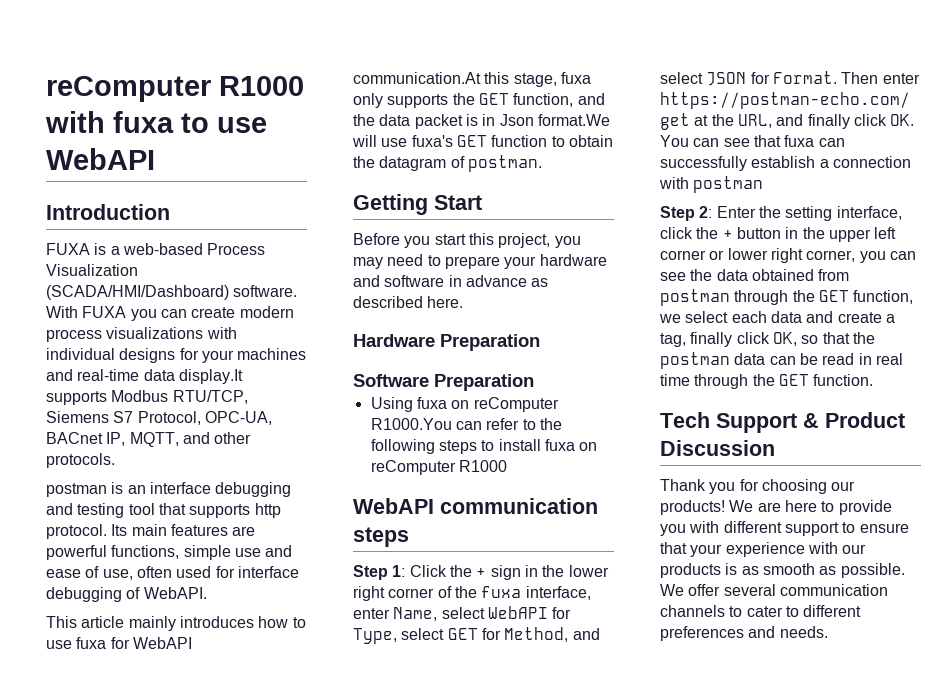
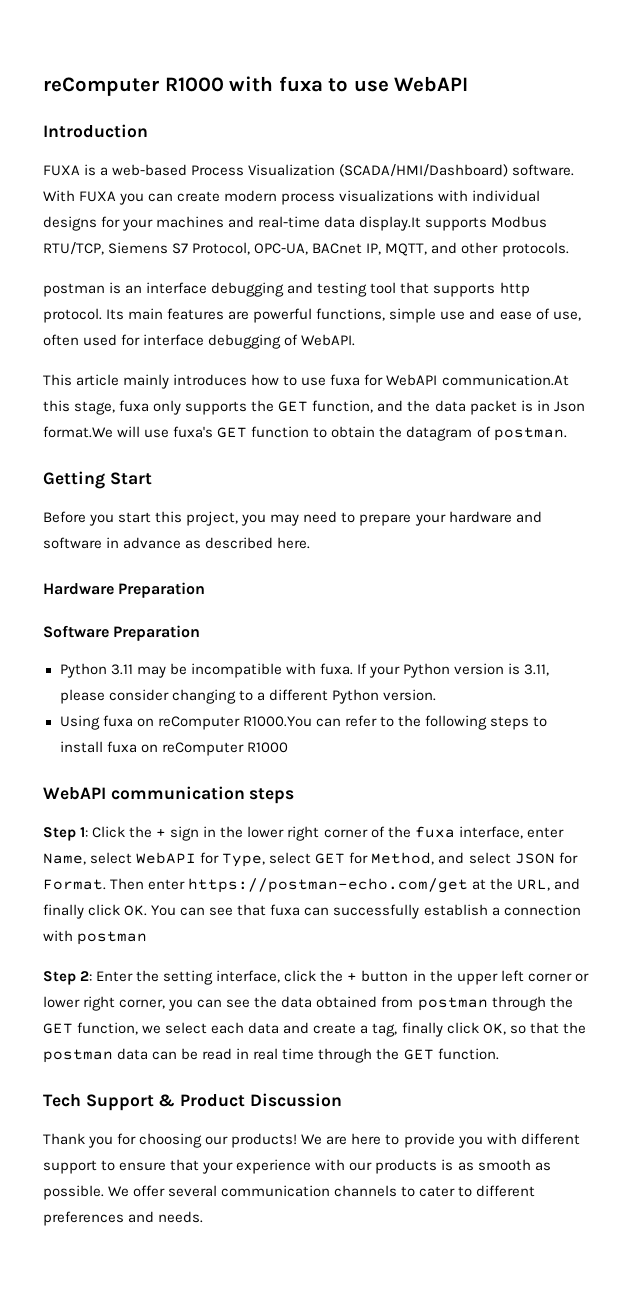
+ Python 3.11 may be incompatible with fuxa. If your Python version is 3.11, please consider changing to a different Python version.

